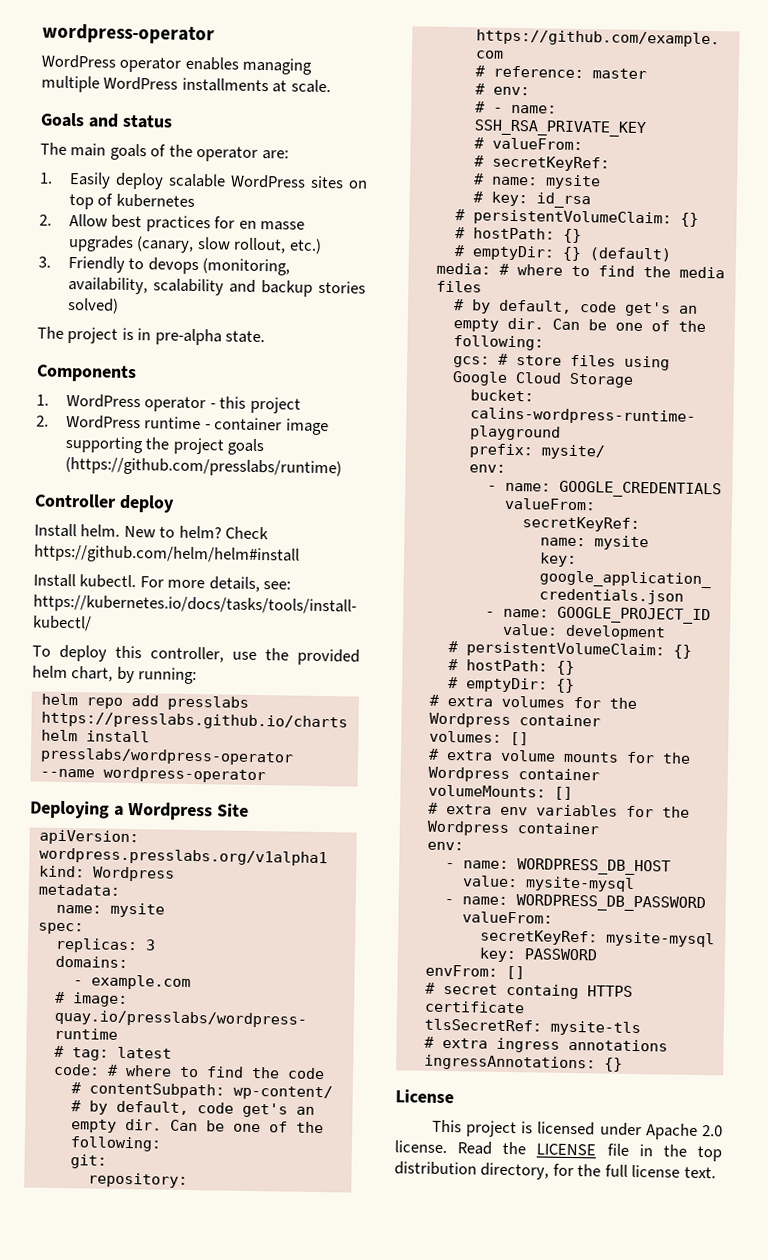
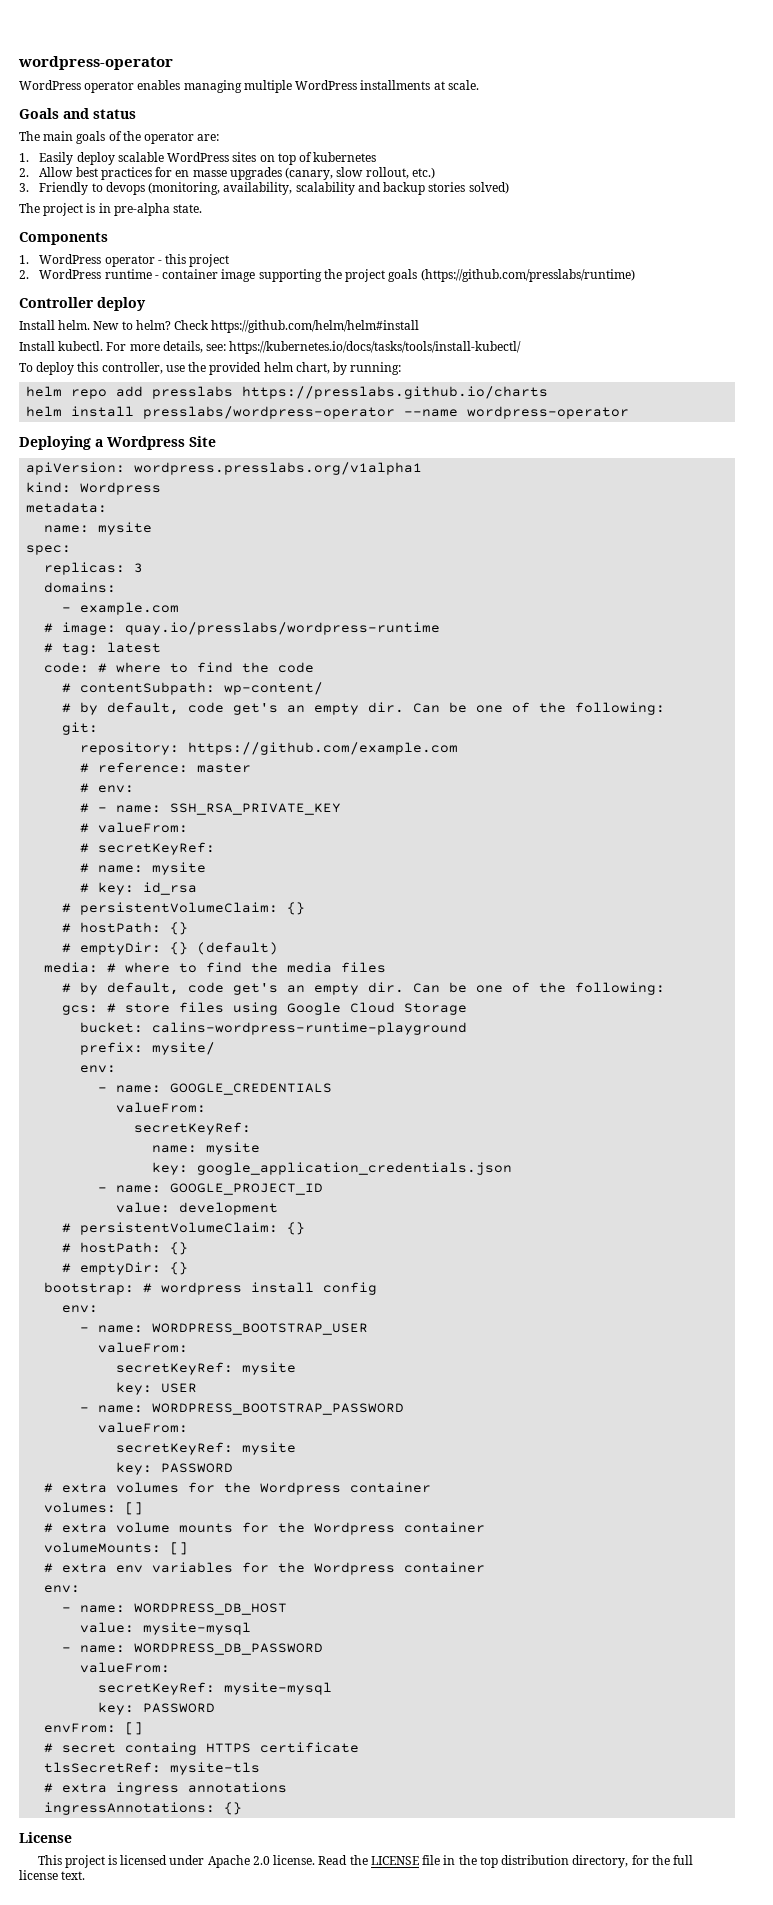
+ bootstrap: # wordpress install config
+ env:
+ - name: WORDPRESS_BOOTSTRAP_USER
+ valueFrom:
+ secretKeyRef: mysite
+ key: USER
+ - name: WORDPRESS_BOOTSTRAP_PASSWORD
+ valueFrom:
+ secretKeyRef: mysite
+ key: PASSWORD

